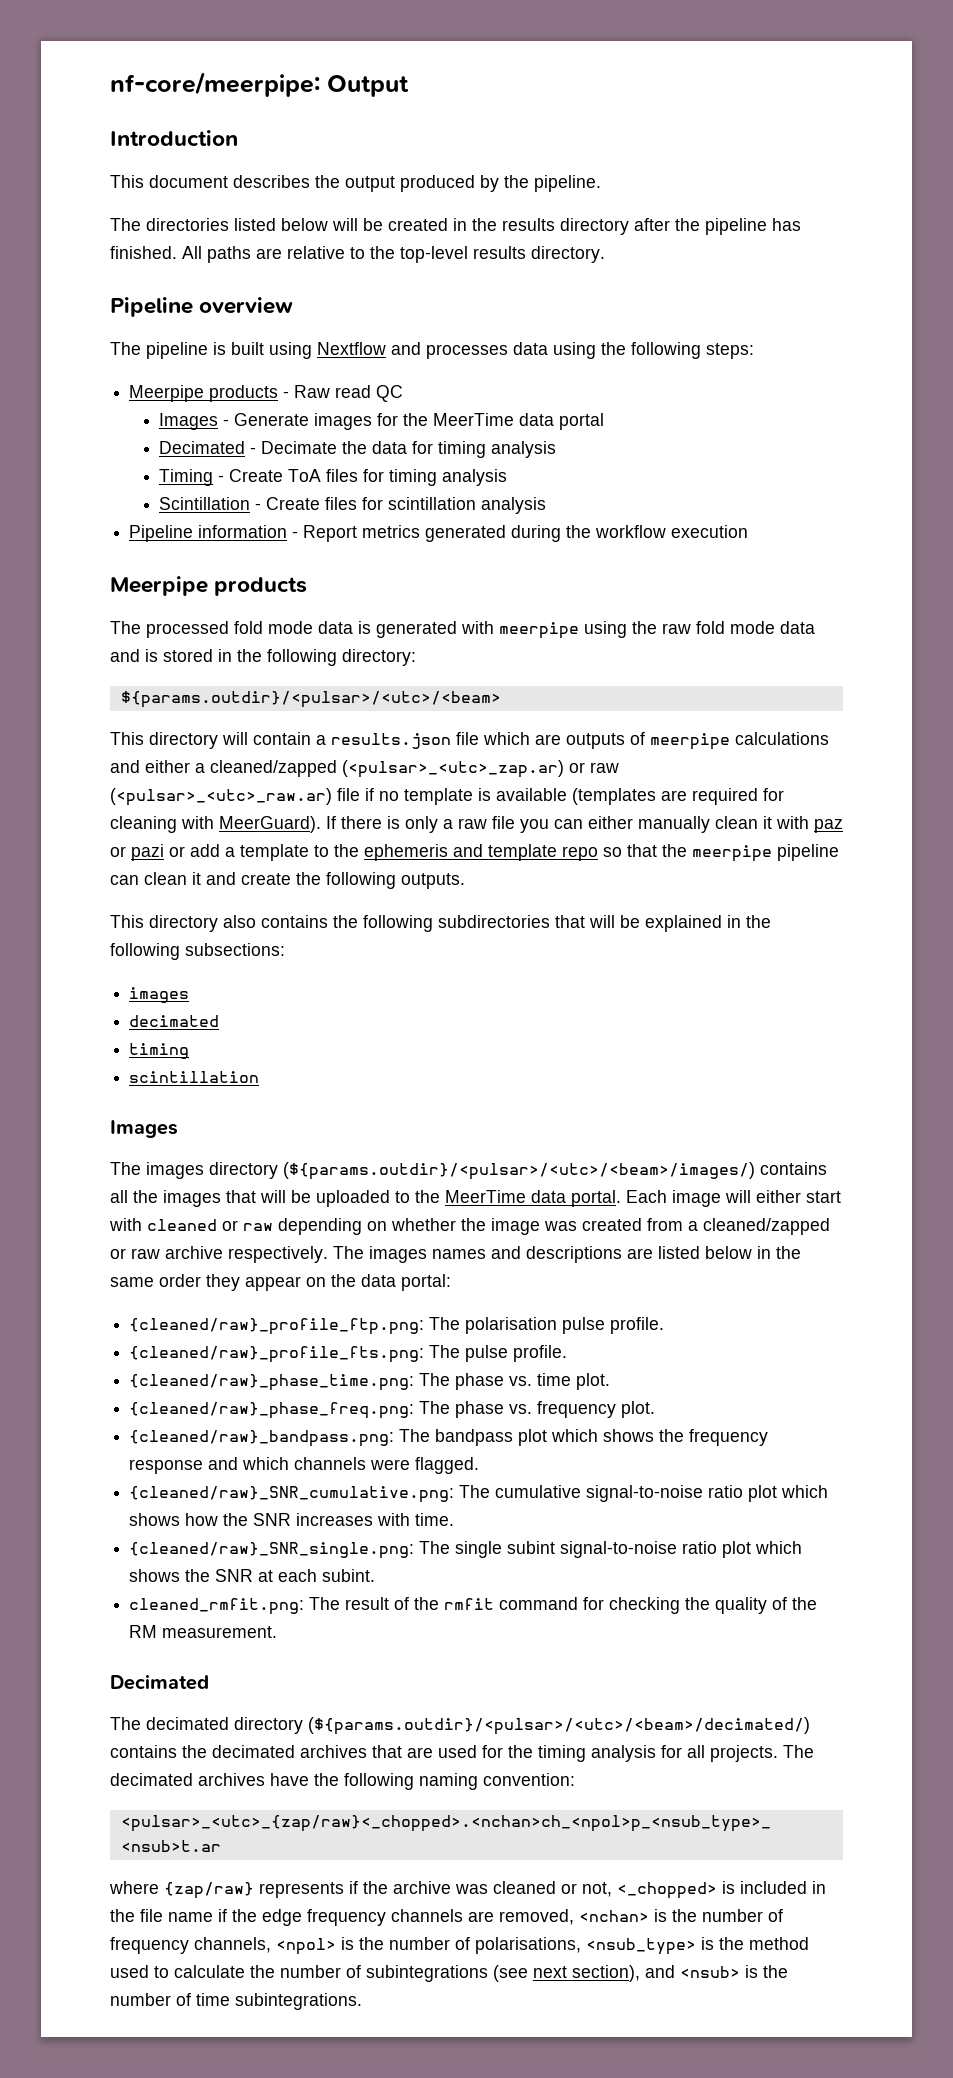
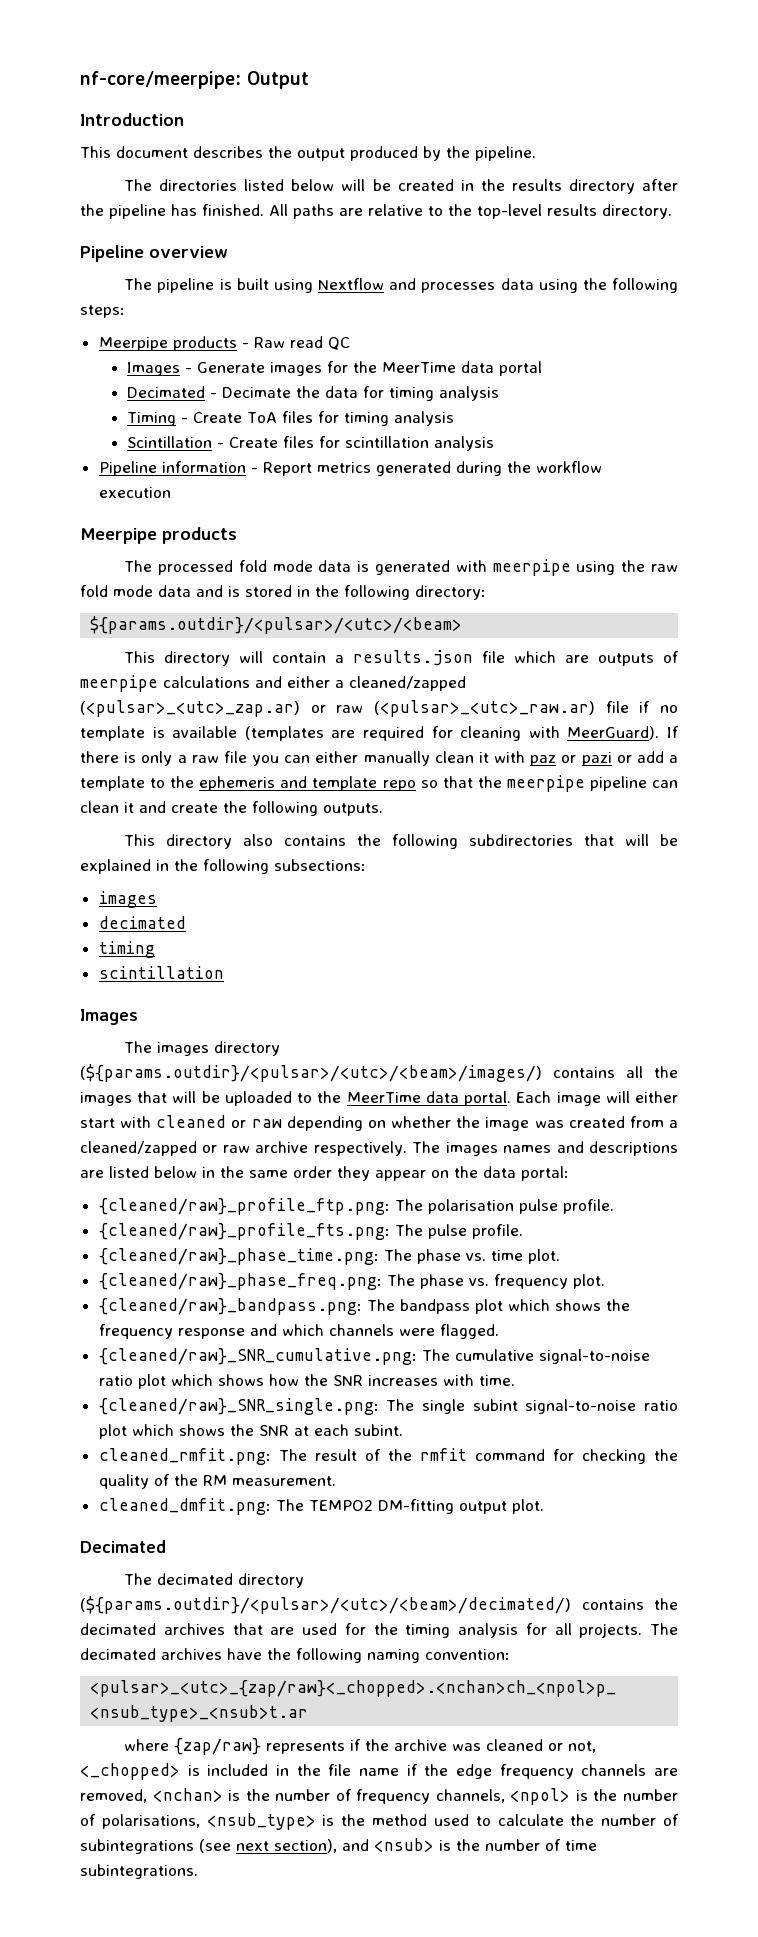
+ cleaned_dmfit.png: The TEMPO2 DM-fitting output plot.

